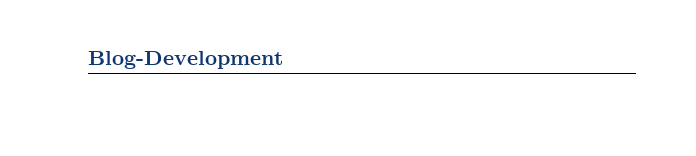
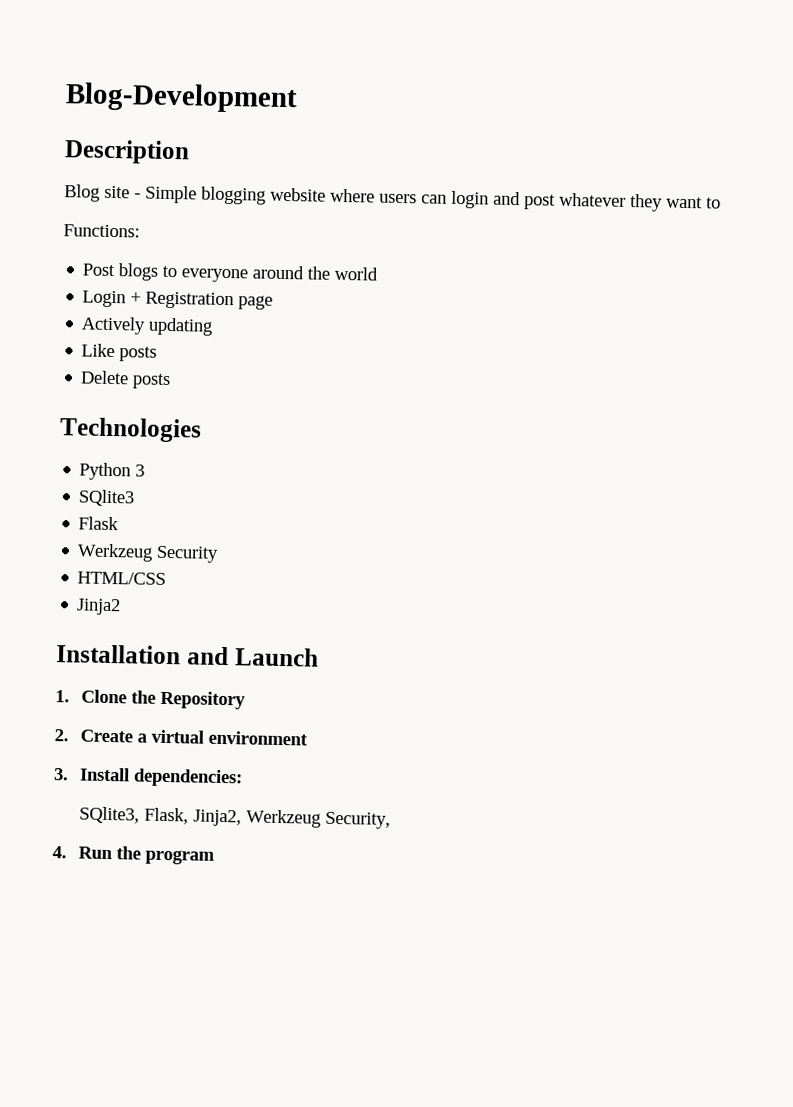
+ Description
+ Blog site - Simple blogging website where users can login and post whatever they want to
+ Functions:
+ Post blogs to everyone around the world
+ Login + Registration page
+ Actively updating
+ Like posts
+ Delete posts
+ Technologies
+ Python 3
+ SQlite3
+ Flask
+ Werkzeug Security
+ HTML/CSS
+ Jinja2
+ Installation and Launch
+ 1. Clone the Repository
+ 2. Create a virtual environment
+ 3. Install dependencies:
+ SQlite3, Flask, Jinja2, Werkzeug Security,
+ 4. Run the program

